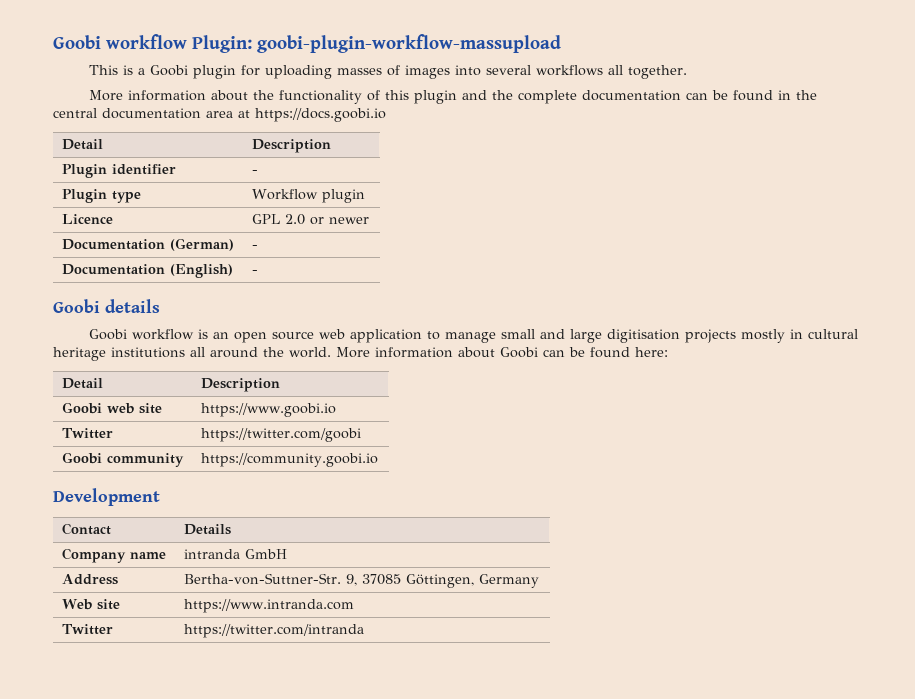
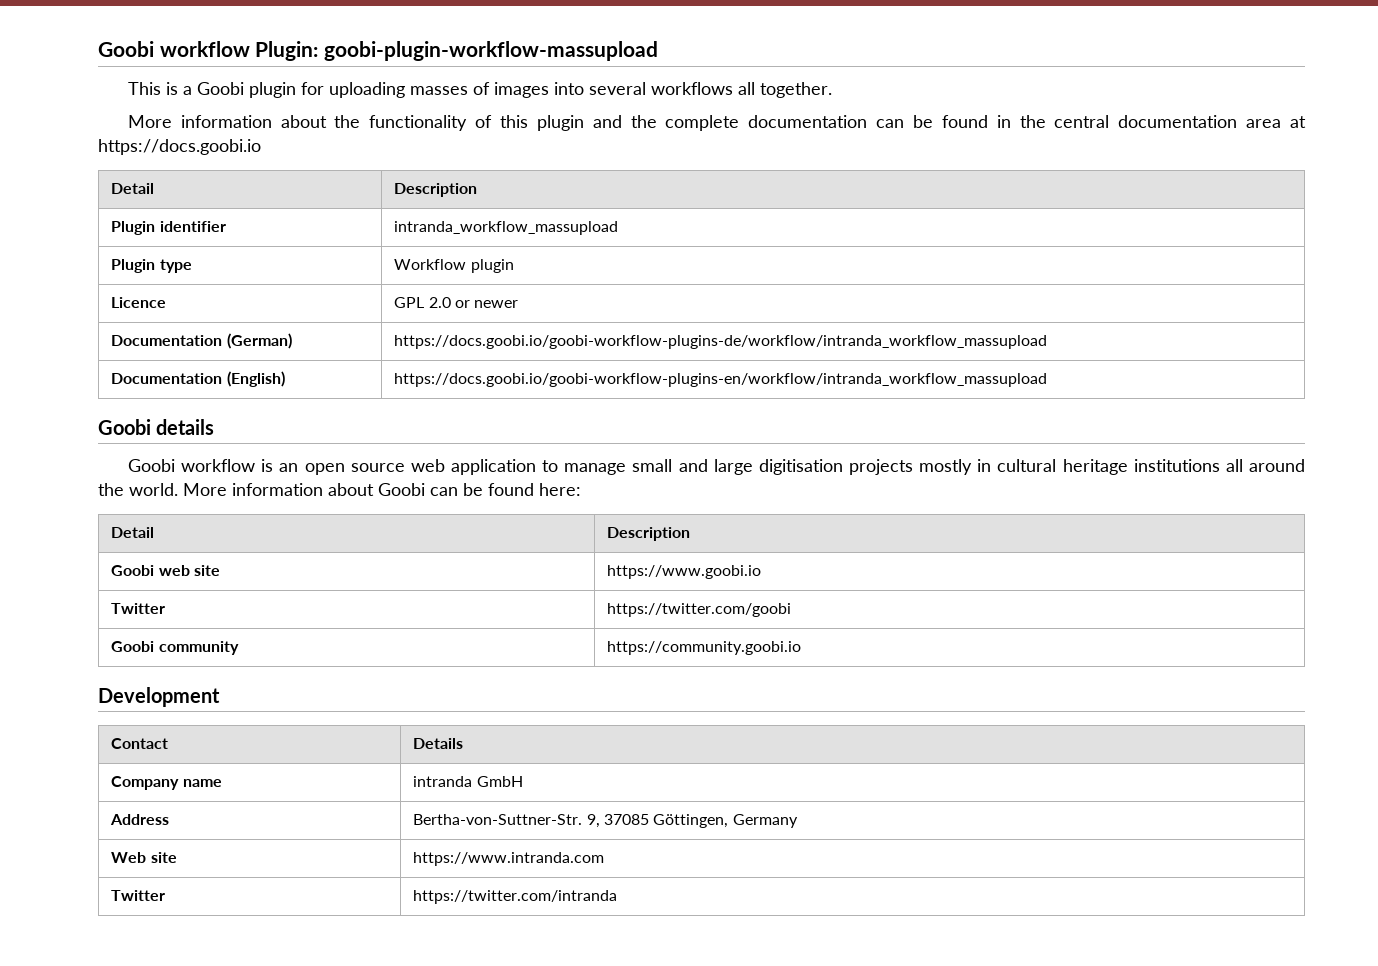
- Plugin identifier | -
+ Plugin identifier | intranda_workflow_massupload
- Documentation (German) | -
+ Documentation (German) | https://docs.goobi.io/goobi-workflow-plugins-de/workflow/intranda_workflow_massupload
- Documentation (English) | -
+ Documentation (English) | https://docs.goobi.io/goobi-workflow-plugins-en/workflow/intranda_workflow_massupload

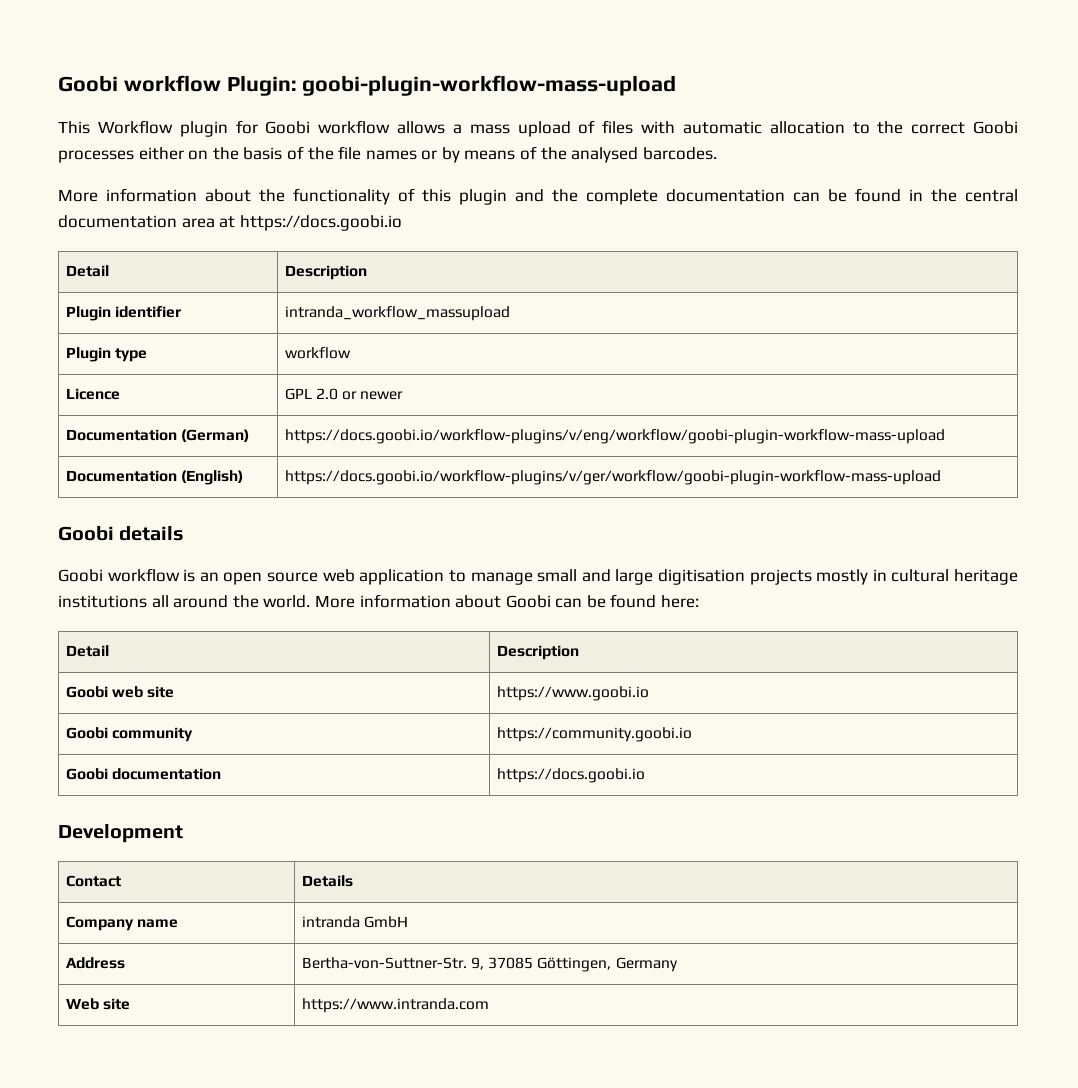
- Goobi workflow Plugin: goobi-plugin-workflow-massupload
+ Goobi workflow Plugin: goobi-plugin-workflow-mass-upload
- This is a Goobi plugin for uploading masses of images into several workflows all together.
+ This Workflow plugin for Goobi workflow allows a mass upload of files with automatic allocation to the correct Goobi processes either on the basis of the file names or by means of the analysed barcodes.
- Plugin type | Workflow plugin
+ Plugin type | workflow
- Documentation (German) | https://docs.goobi.io/goobi-workflow-plugins-de/workflow/intranda_workflow_massupload
+ Documentation (German) | https://docs.goobi.io/workflow-plugins/v/eng/workflow/goobi-plugin-workflow-mass-upload
- Documentation (English) | https://docs.goobi.io/goobi-workflow-plugins-en/workflow/intranda_workflow_massupload
+ Documentation (English) | https://docs.goobi.io/workflow-plugins/v/ger/workflow/goobi-plugin-workflow-mass-upload
- Twitter | https://twitter.com/goobi
+ Goobi documentation | https://docs.goobi.io
- Twitter | https://twitter.com/intranda

